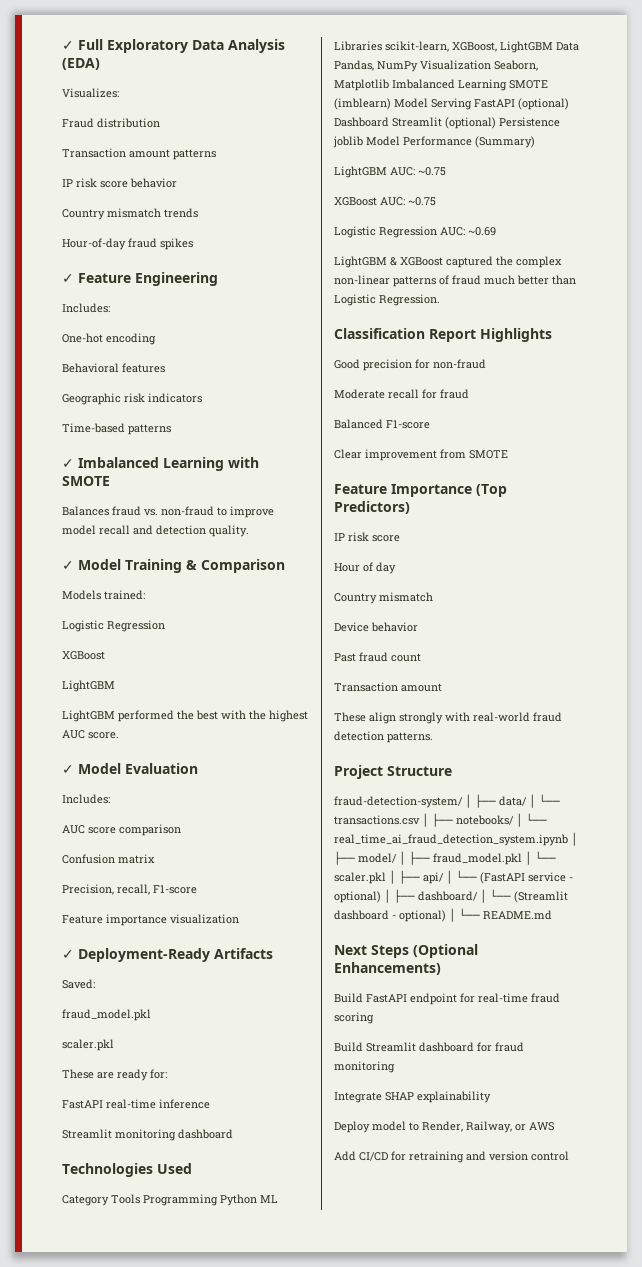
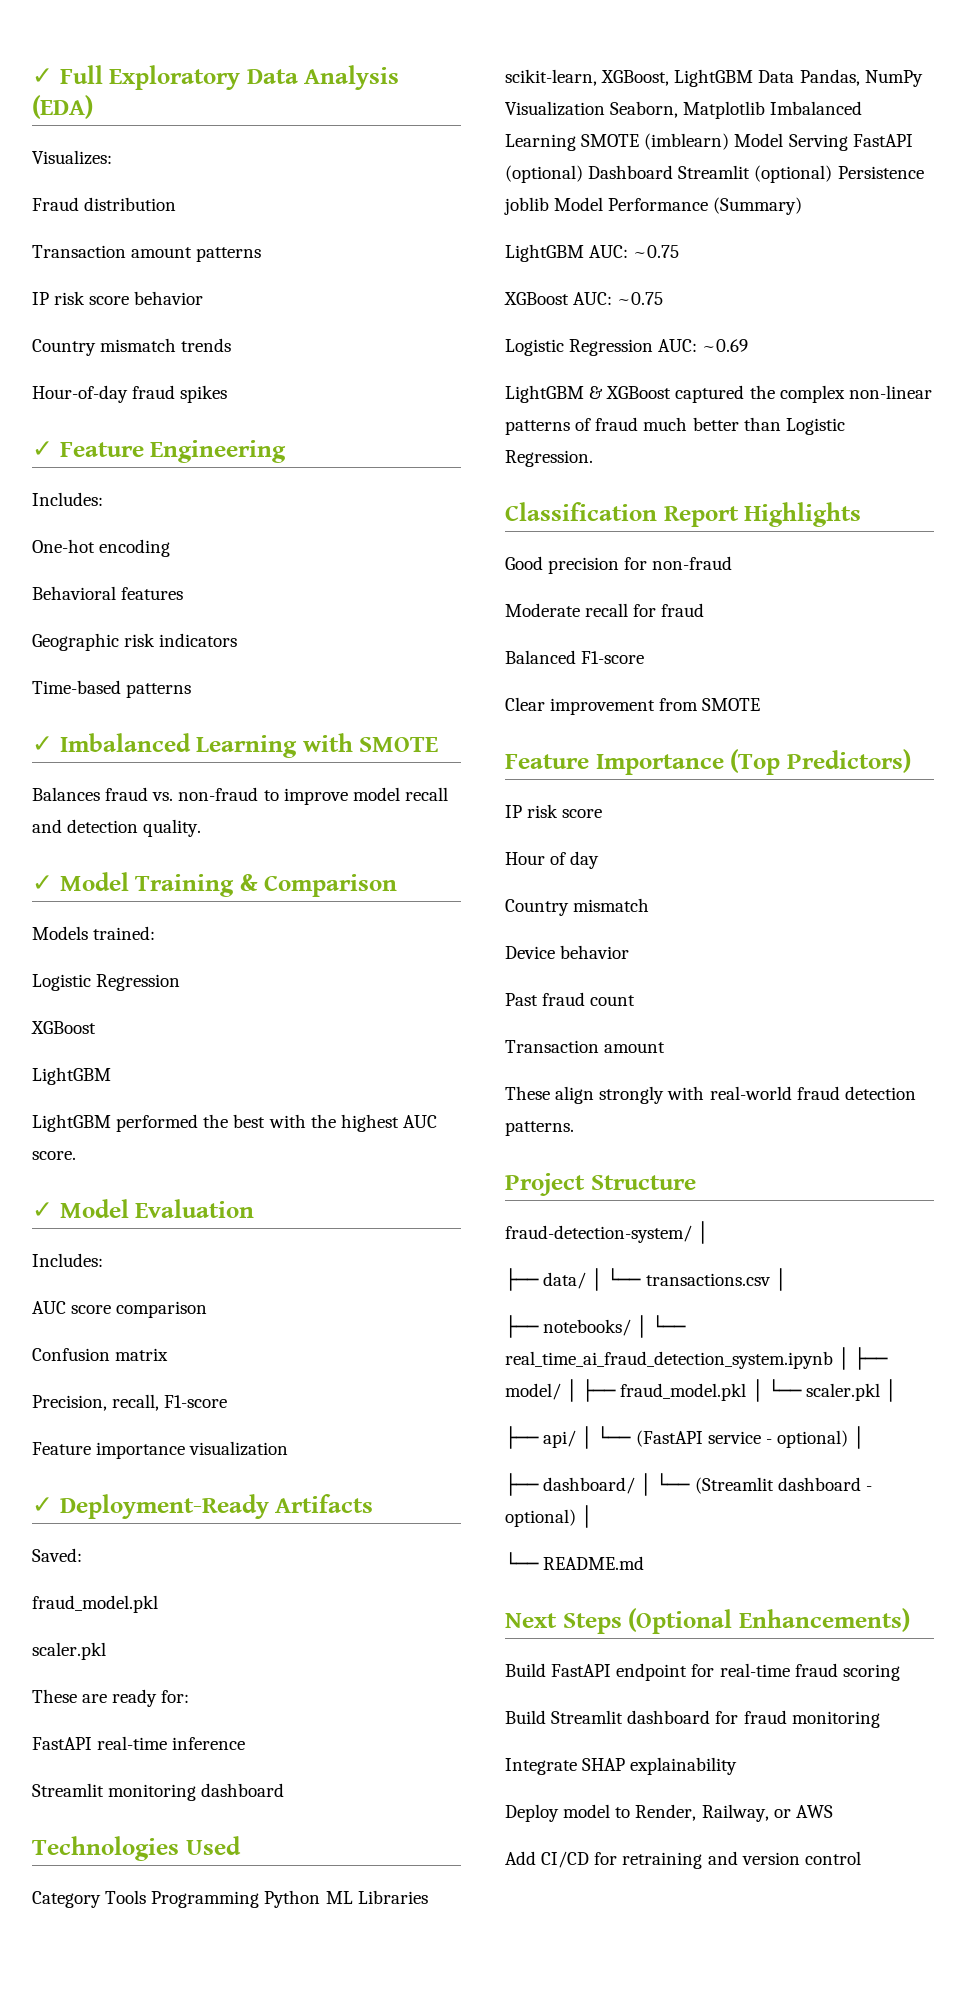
- fraud-detection-system/ │ ├── data/ │ └── transactions.csv │ ├── notebooks/ │ └── real_time_ai_fraud_detection_system.ipynb │ ├── model/ │ ├── fraud_model.pkl │ └── scaler.pkl │ ├── api/ │ └── (FastAPI service - optional) │ ├── dashboard/ │ └── (Streamlit dashboard - optional) │ └── README.md
+ fraud-detection-system/ │
+ ├── data/ │ └── transactions.csv │
+ ├── notebooks/ │ └── real_time_ai_fraud_detection_system.ipynb │ ├── model/ │ ├── fraud_model.pkl │ └── scaler.pkl │
+ ├── api/ │ └── (FastAPI service - optional) │
+ ├── dashboard/ │ └── (Streamlit dashboard - optional) │
+ └── README.md

